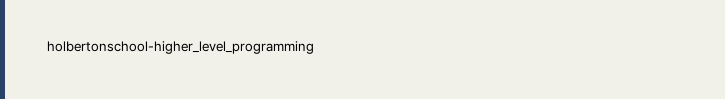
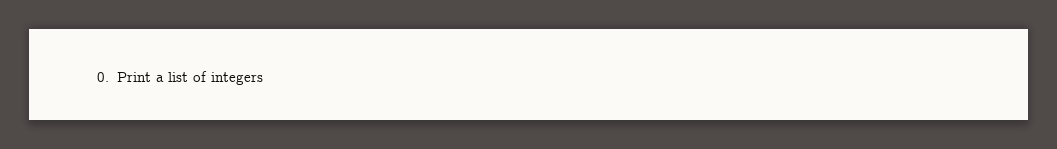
- holbertonschool-higher_level_programming
+ 0. Print a list of integers

